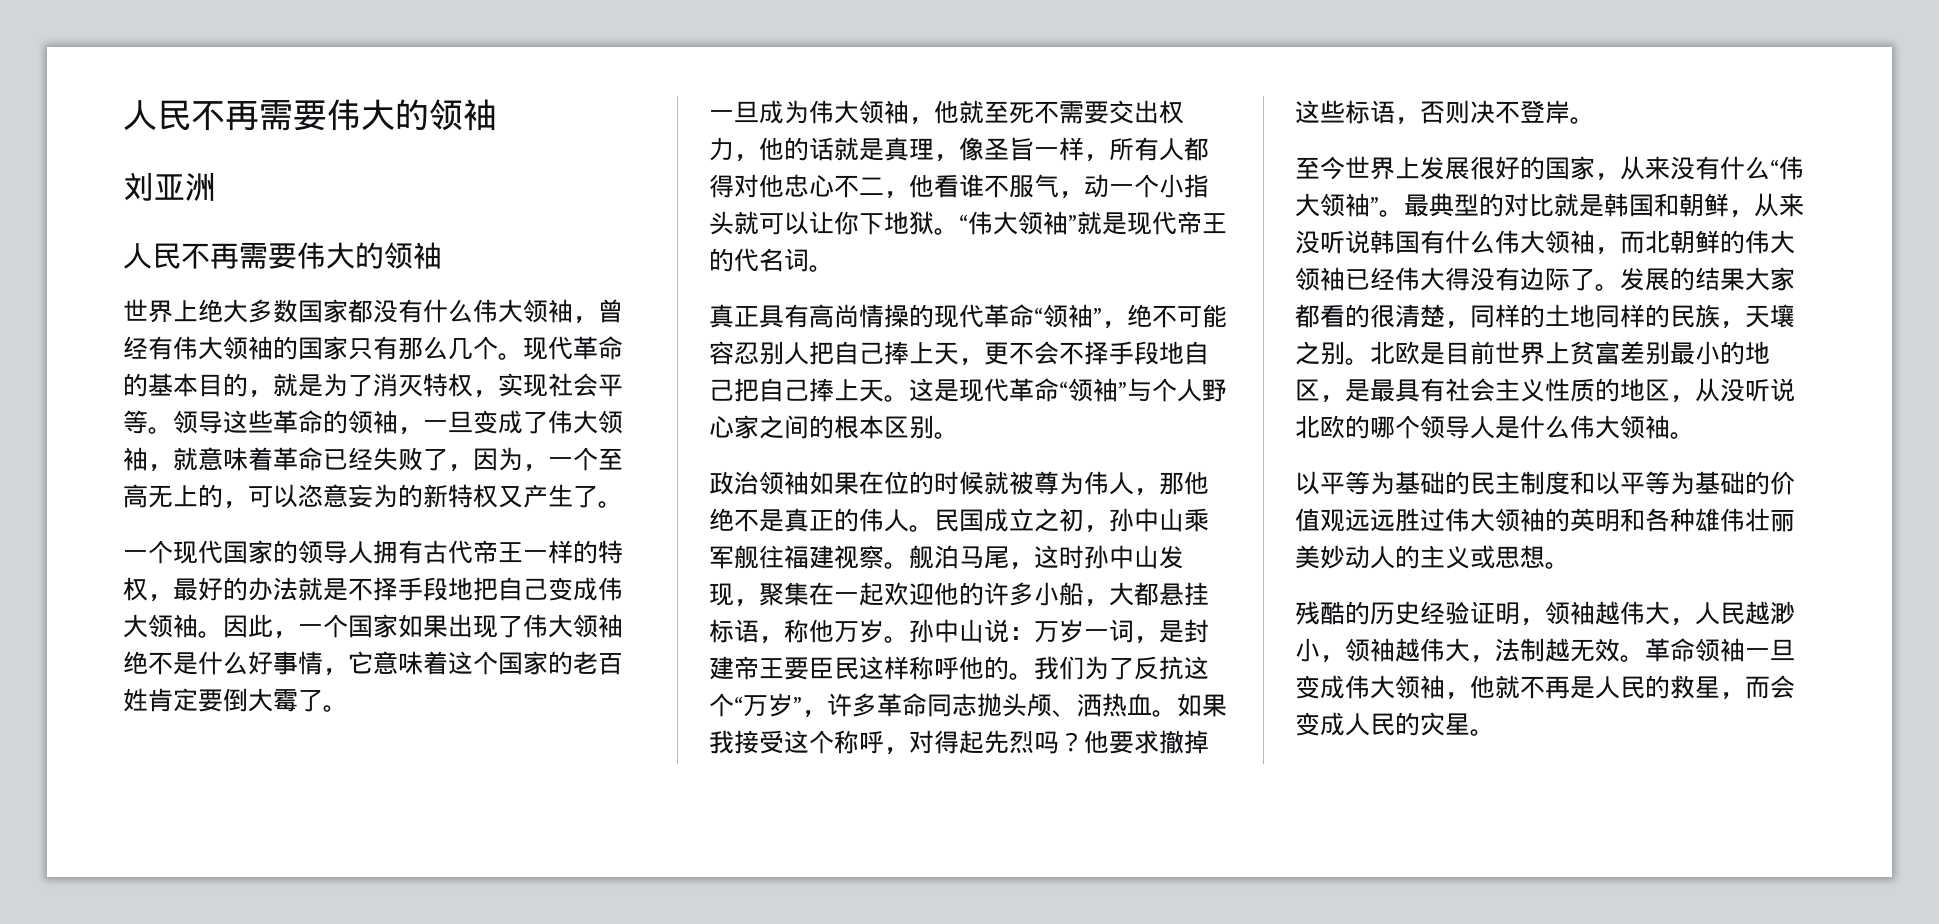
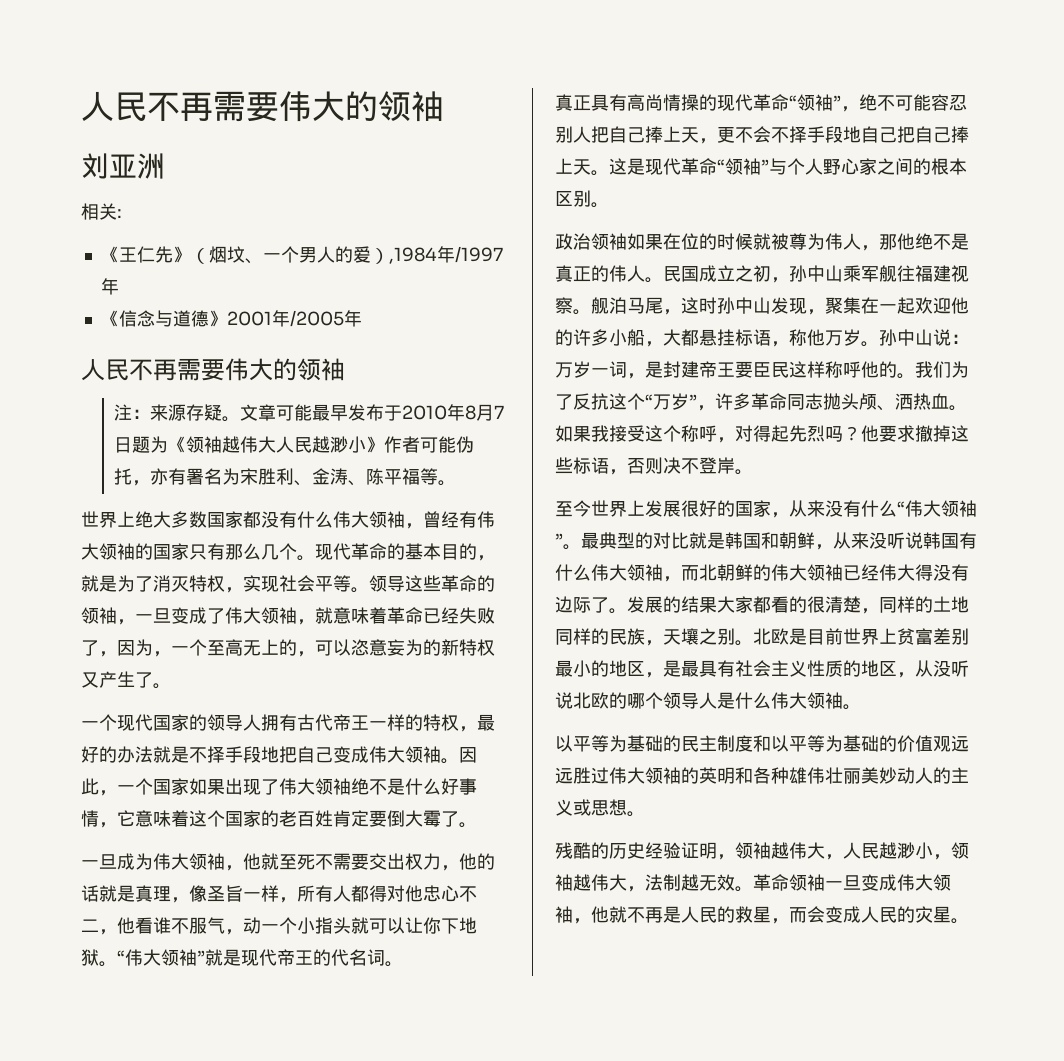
  刘亚洲
+ 相关:
+ 《王仁先》（烟坟、一个男人的爱）,1984年/1997年
+ 《信念与道德》2001年/2005年
  人民不再需要伟大的领袖
+ 注：来源存疑。文章可能最早发布于2010年8月7日题为《领袖越伟大人民越渺小》作者可能伪托，亦有署名为宋胜利、金涛、陈平福等。

